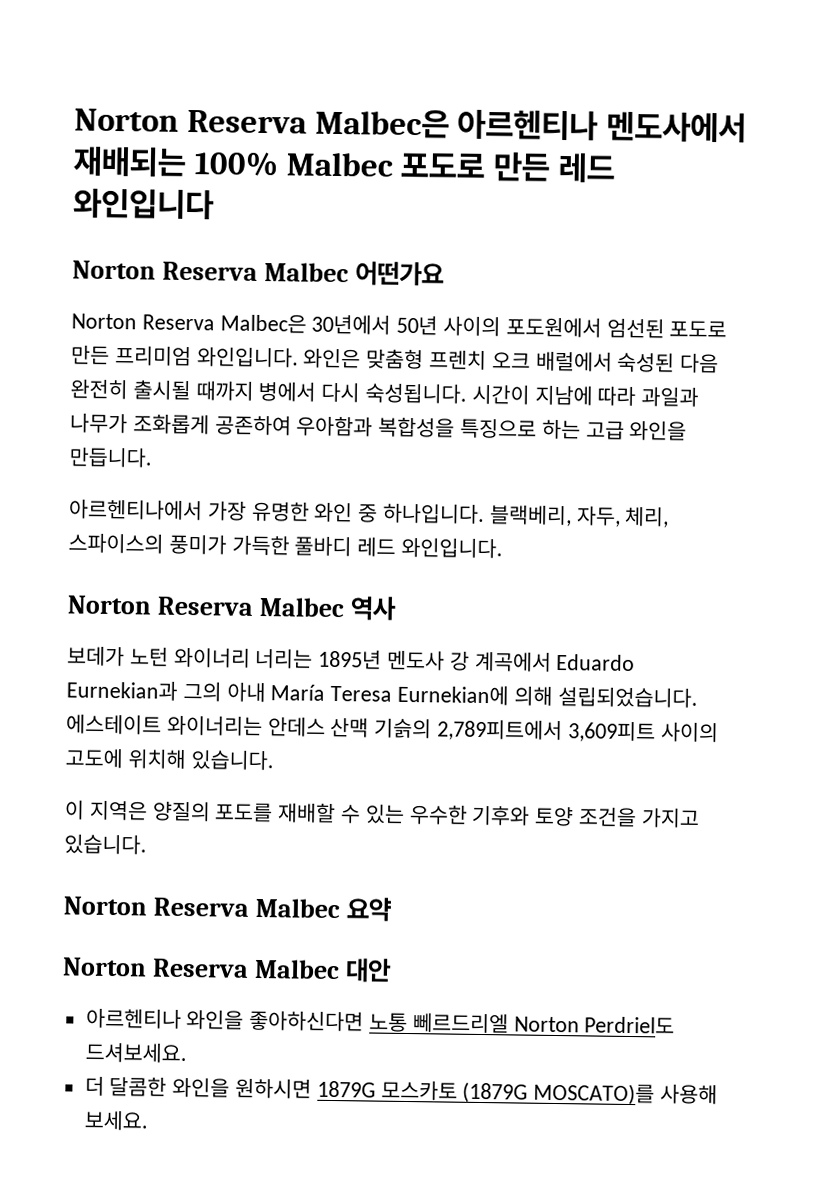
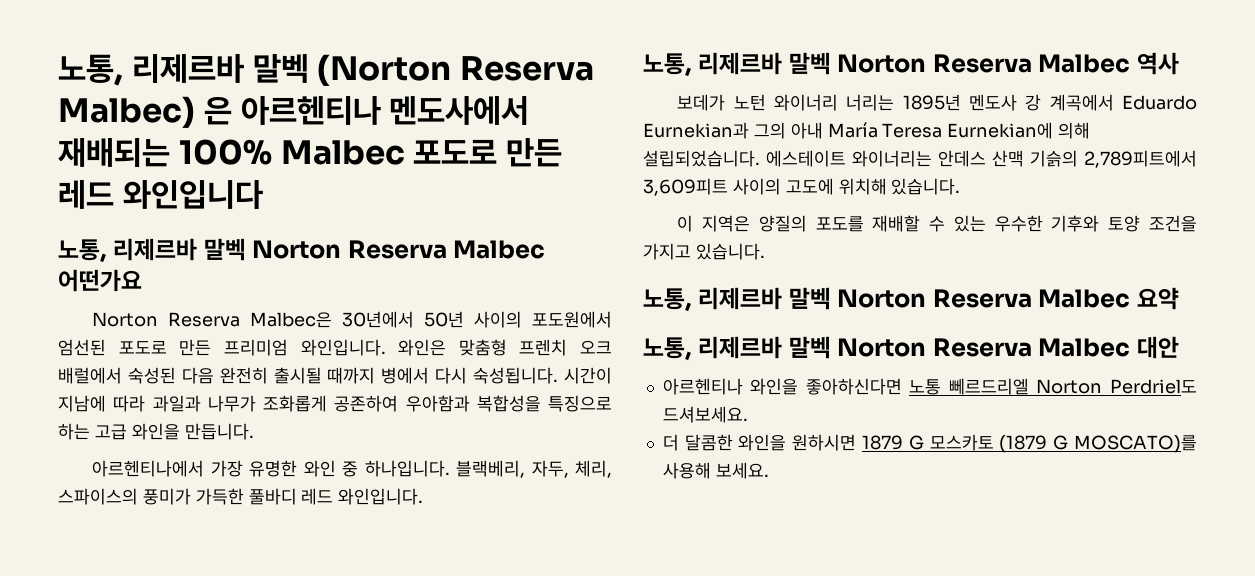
- Norton Reserva Malbec은 아르헨티나 멘도사에서 재배되는 100% Malbec 포도로 만든 레드 와인입니다
+ 노통, 리제르바 말벡 (Norton Reserva Malbec) 은 아르헨티나 멘도사에서 재배되는 100% Malbec 포도로 만든 레드 와인입니다
- Norton Reserva Malbec 어떤가요
+ 노통, 리제르바 말벡 Norton Reserva Malbec 어떤가요
- Norton Reserva Malbec 역사
+ 노통, 리제르바 말벡 Norton Reserva Malbec 역사
- Norton Reserva Malbec 요약
+ 노통, 리제르바 말벡 Norton Reserva Malbec 요약
- Norton Reserva Malbec 대안
+ 노통, 리제르바 말벡 Norton Reserva Malbec 대안
- 더 달콤한 와인을 원하시면 1879G 모스카토 (1879G MOSCATO)를 사용해 보세요.
+ 더 달콤한 와인을 원하시면 1879 G 모스카토 (1879 G MOSCATO)를 사용해 보세요.

